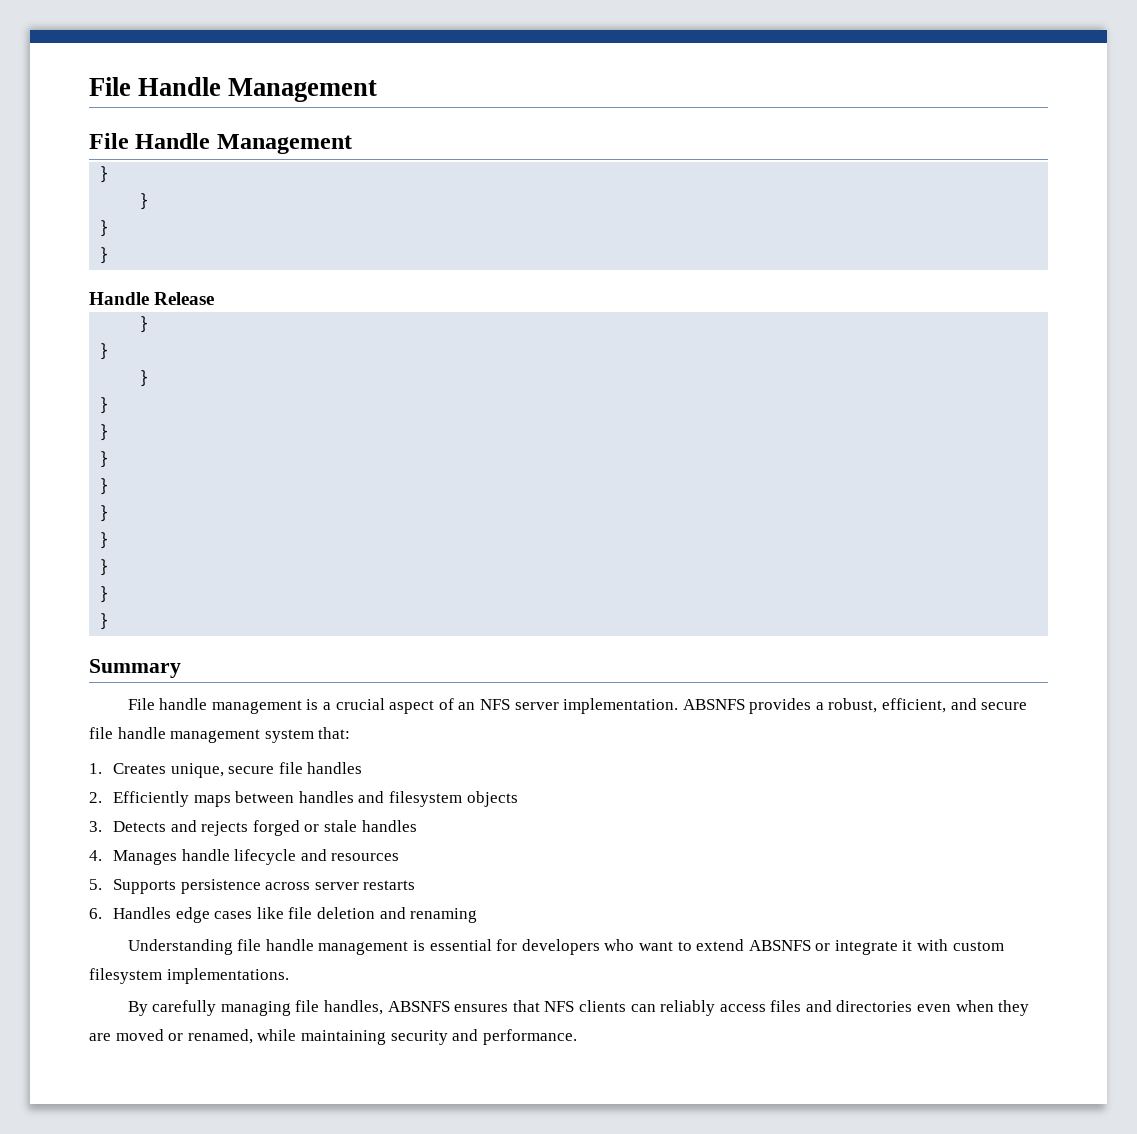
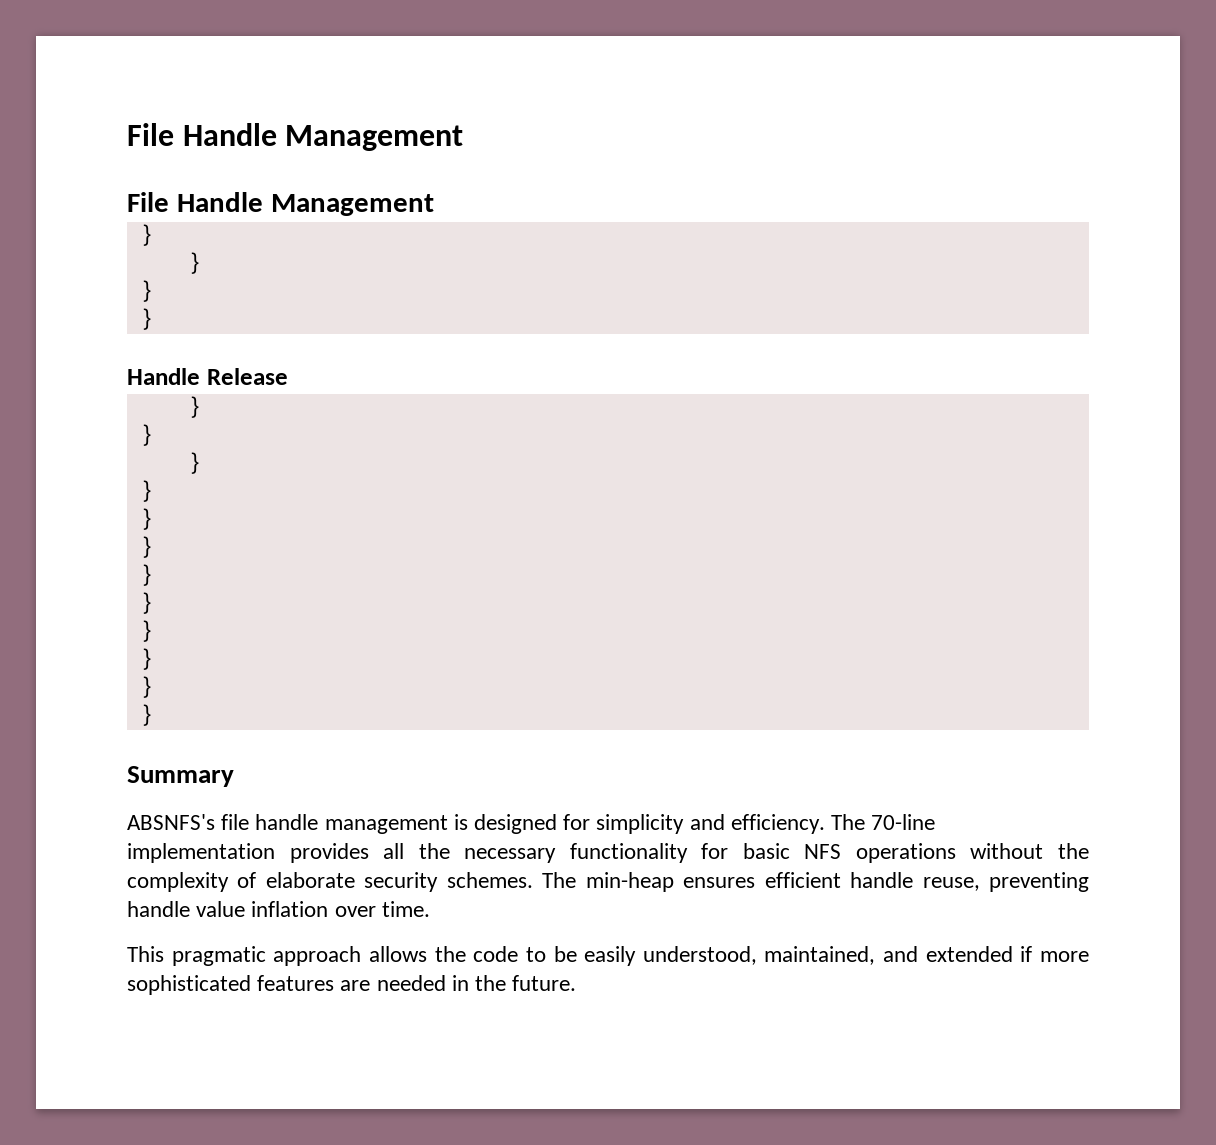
- File handle management is a crucial aspect of an NFS server implementation. ABSNFS provides a robust, efficient, and secure file handle management system that:
- 1. Creates unique, secure file handles
- 2. Efficiently maps between handles and filesystem objects
- 3. Detects and rejects forged or stale handles
- 4. Manages handle lifecycle and resources
- 5. Supports persistence across server restarts
- 6. Handles edge cases like file deletion and renaming
- Understanding file handle management is essential for developers who want to extend ABSNFS or integrate it with custom filesystem implementations.
- By carefully managing file handles, ABSNFS ensures that NFS clients can reliably access files and directories even when they are moved or renamed, while maintaining security and performance.
+ ABSNFS's file handle management is designed for simplicity and efficiency. The 70-line implementation provides all the necessary functionality for basic NFS operations without the complexity of elaborate security schemes. The min-heap ensures efficient handle reuse, preventing handle value inflation over time.
+ This pragmatic approach allows the code to be easily understood, maintained, and extended if more sophisticated features are needed in the future.

